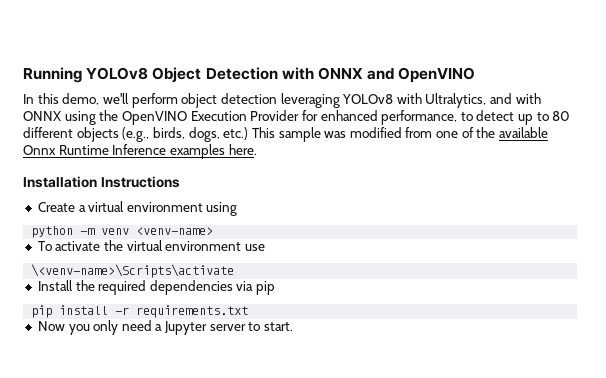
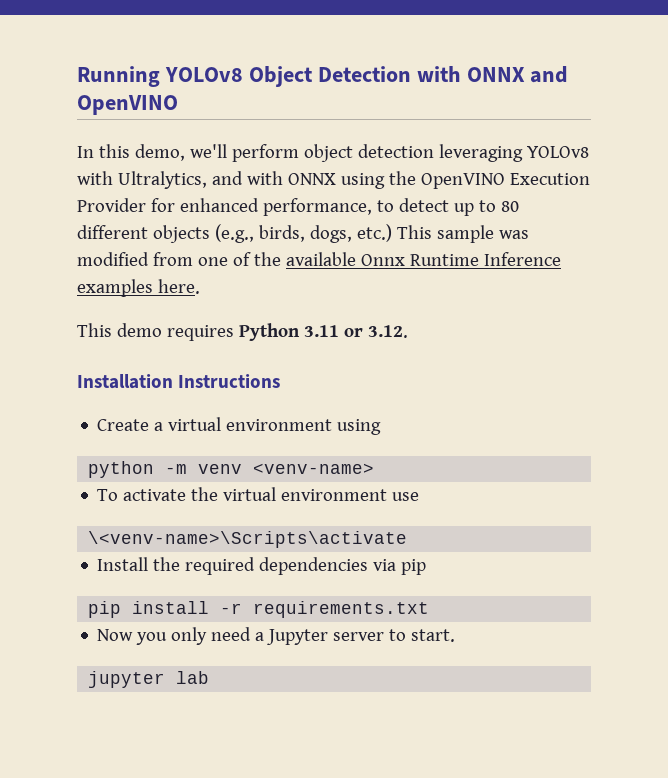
+ This demo requires Python 3.11 or 3.12.
+ jupyter lab

